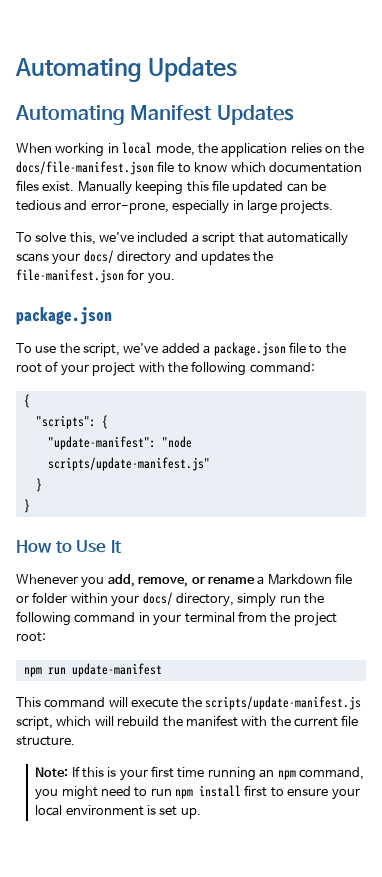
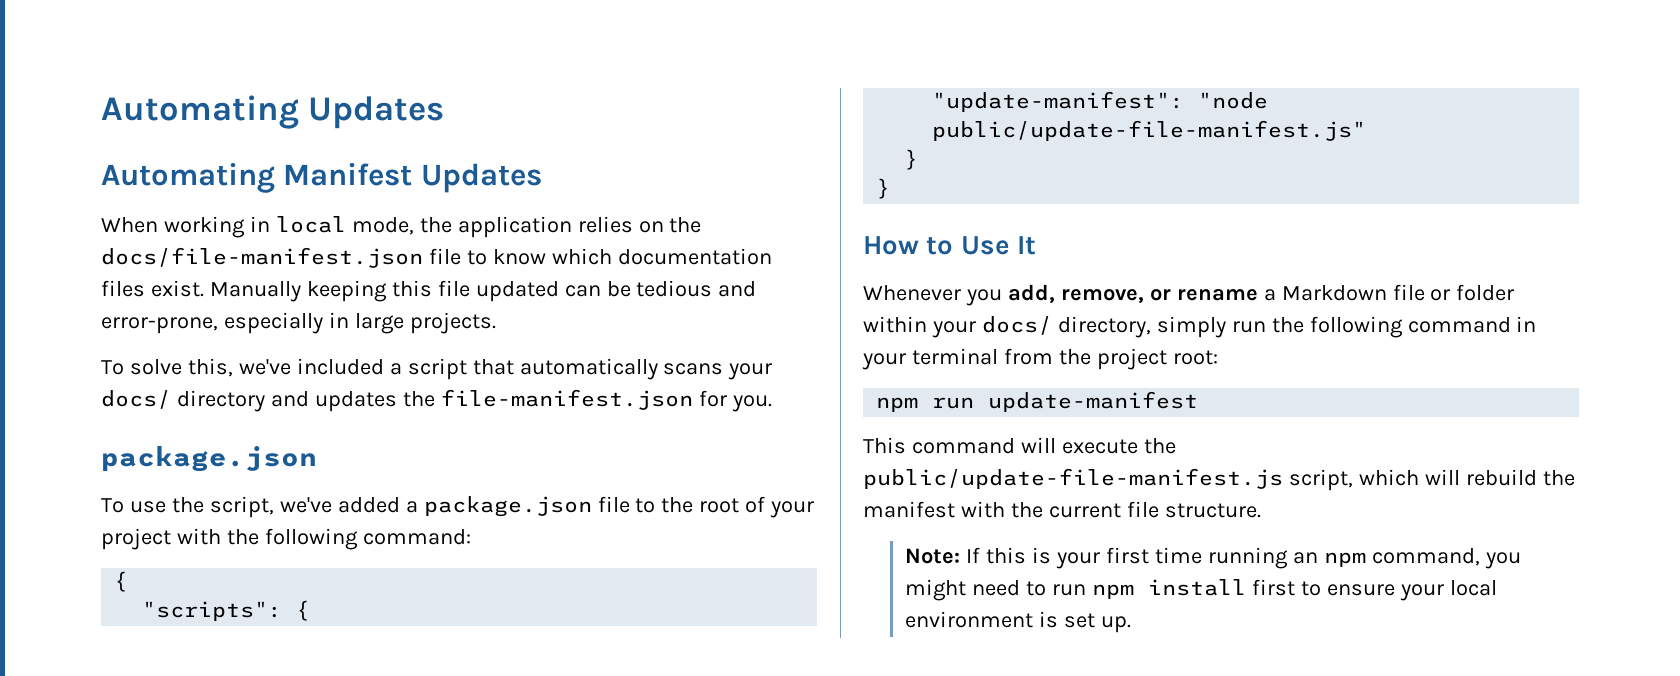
- "update-manifest": "node scripts/update-manifest.js"
+ "update-manifest": "node public/update-file-manifest.js"
- This command will execute the scripts/update-manifest.js script, which will rebuild the manifest with the current file structure.
+ This command will execute the public/update-file-manifest.js script, which will rebuild the manifest with the current file structure.

